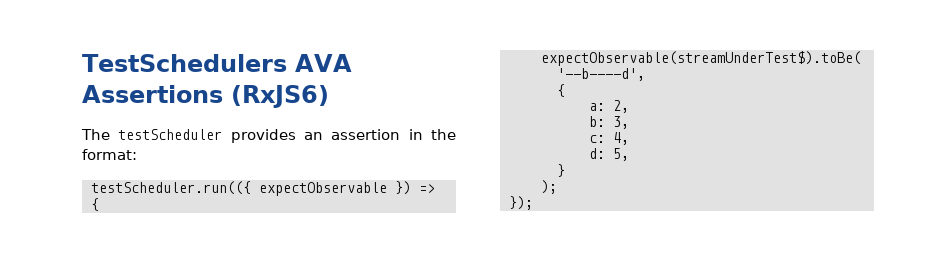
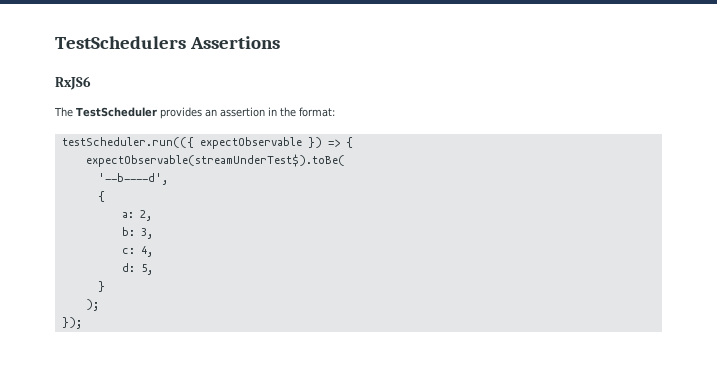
- TestSchedulers AVA Assertions (RxJS6)
+ TestSchedulers Assertions
+ RxJS6
- The testScheduler provides an assertion in the format:
+ The TestScheduler provides an assertion in the format:

